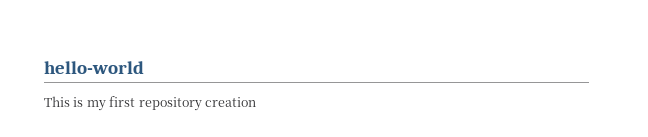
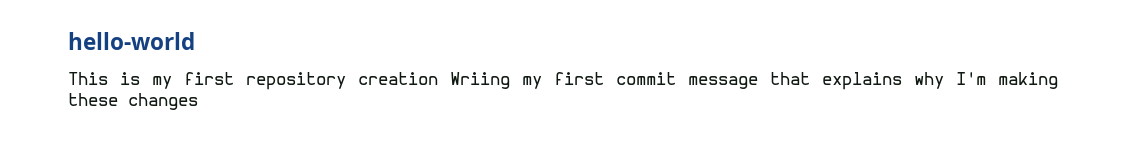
- This is my first repository creation
+ This is my first repository creation Wriing my first commit message that explains why I'm making these changes

